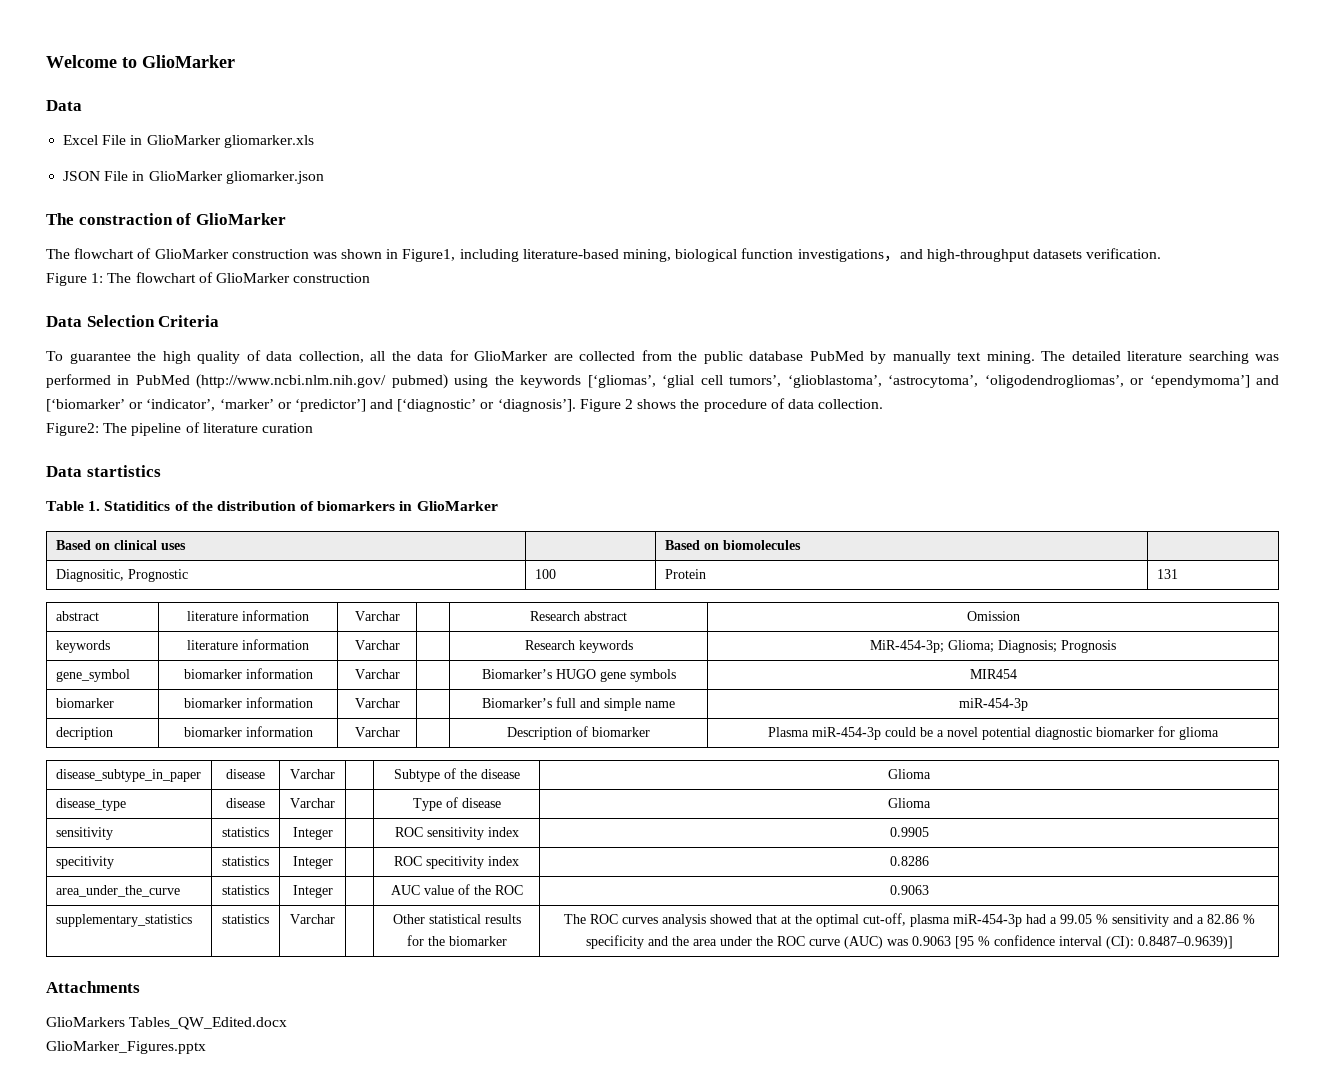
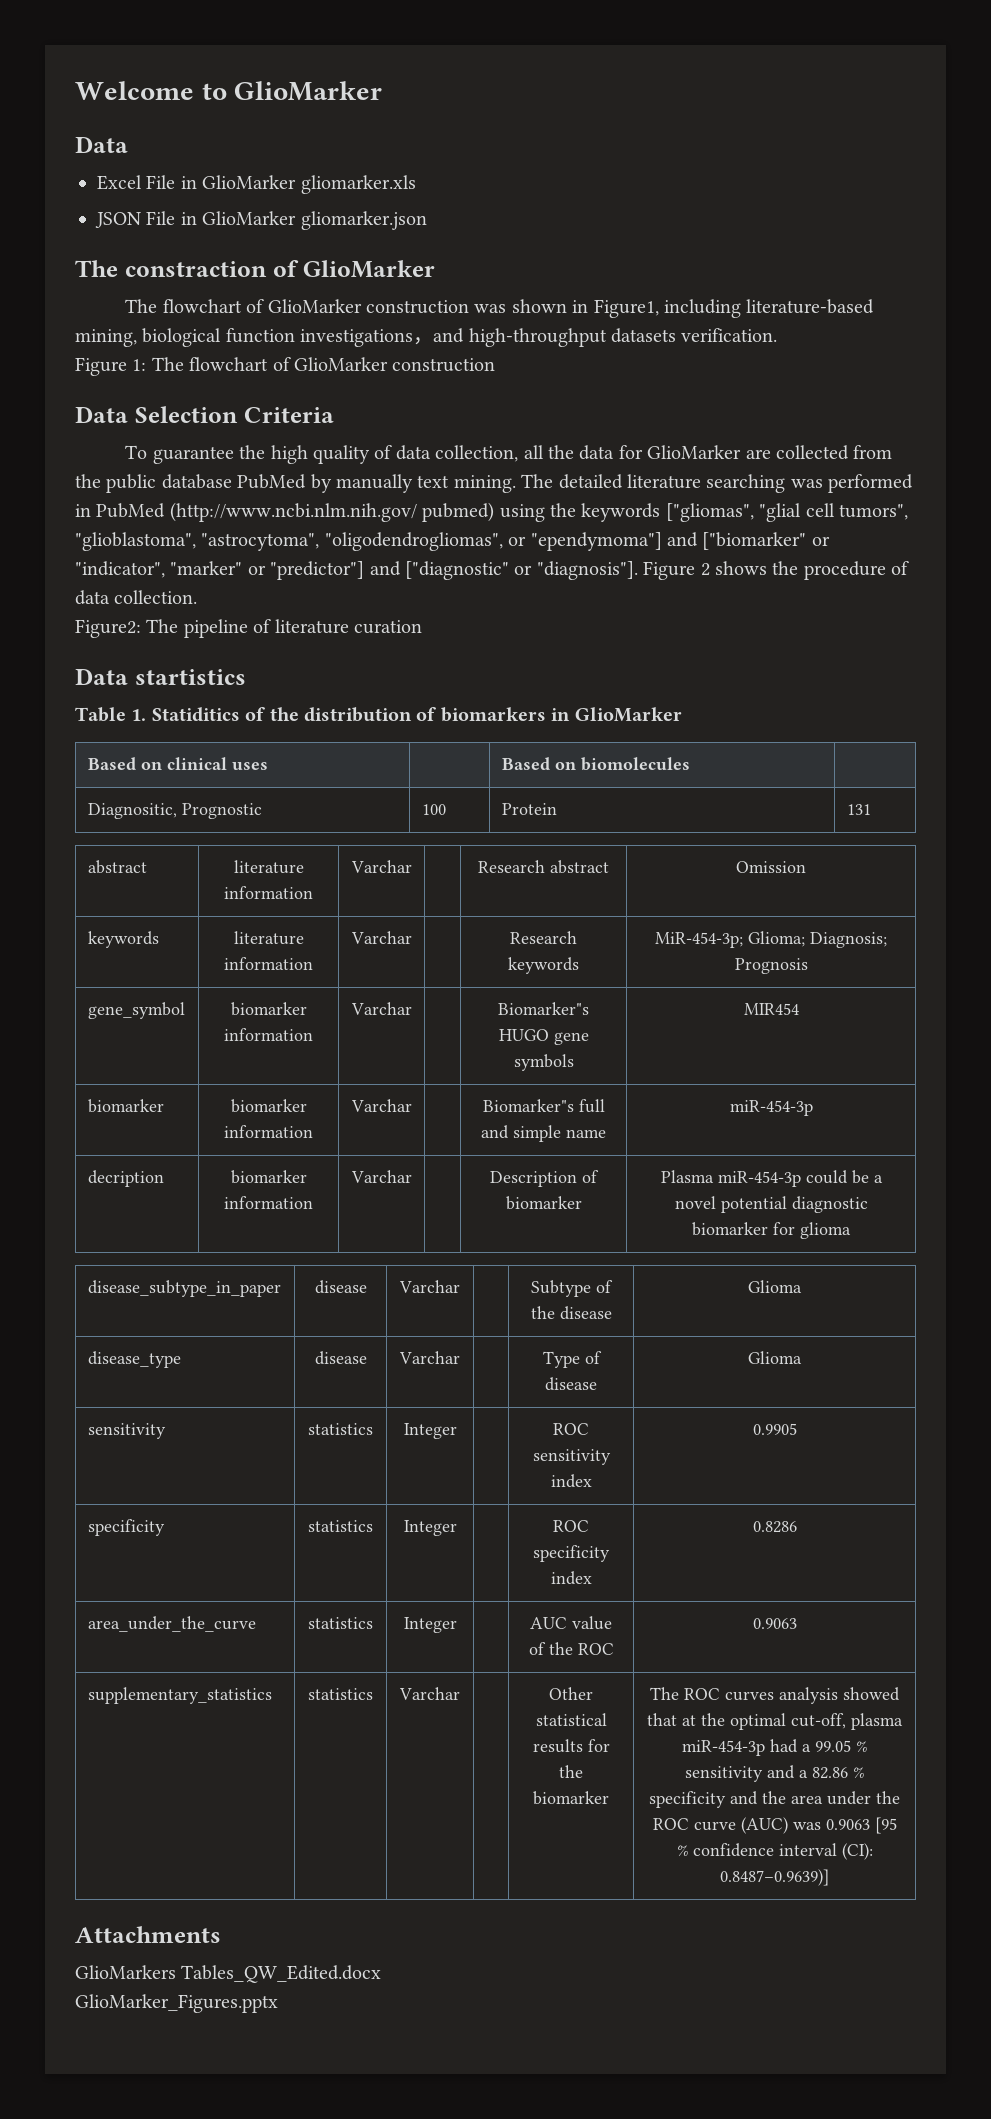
- The detailed literature searching was performed in PubMed (http://www.ncbi.nlm.nih.gov/ pubmed) using the keywords [‘gliomas’, ‘glial cell tumors’, ‘glioblastoma’, ‘astrocytoma’, ‘oligodendrogliomas’, or ‘ependymoma’] and [‘biomarker’ or ‘indicator’, ‘marker’ or ‘predictor’] and [‘diagnostic’ or ‘diagnosis’].
+ The detailed literature searching was performed in PubMed (http://www.ncbi.nlm.nih.gov/ pubmed) using the keywords ["gliomas", "glial cell tumors", "glioblastoma", "astrocytoma", "oligodendrogliomas", or "ependymoma"] and ["biomarker" or "indicator", "marker" or "predictor"] and ["diagnostic" or "diagnosis"].
- gene_symbol | biomarker information | Varchar | | Biomarker’s HUGO gene symbols | MIR454
+ gene_symbol | biomarker information | Varchar | | Biomarker"s HUGO gene symbols | MIR454
- biomarker | biomarker information | Varchar | | Biomarker’s full and simple name | miR-454-3p
+ biomarker | biomarker information | Varchar | | Biomarker"s full and simple name | miR-454-3p
- specitivity | statistics | Integer | | ROC specitivity index | 0.8286
+ specificity | statistics | Integer | | ROC specificity index | 0.8286

